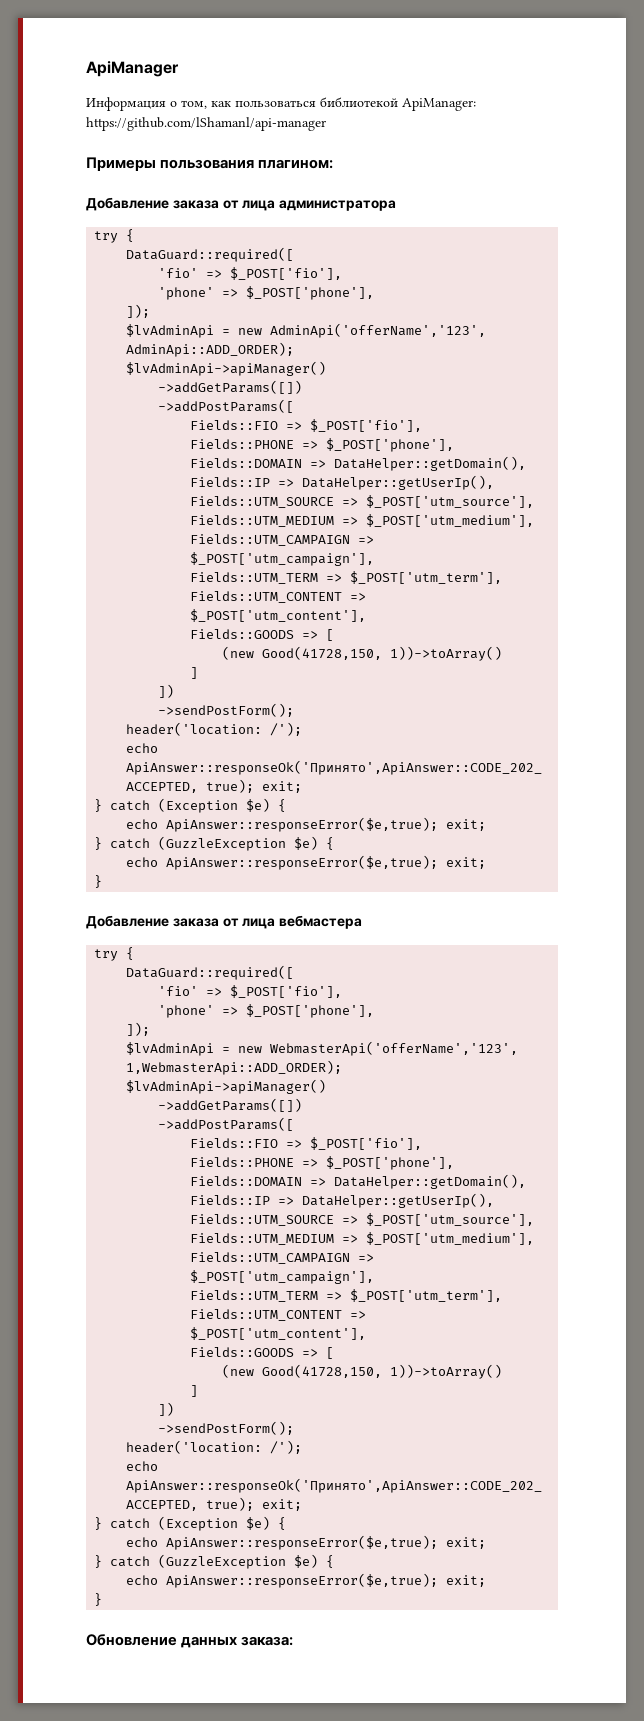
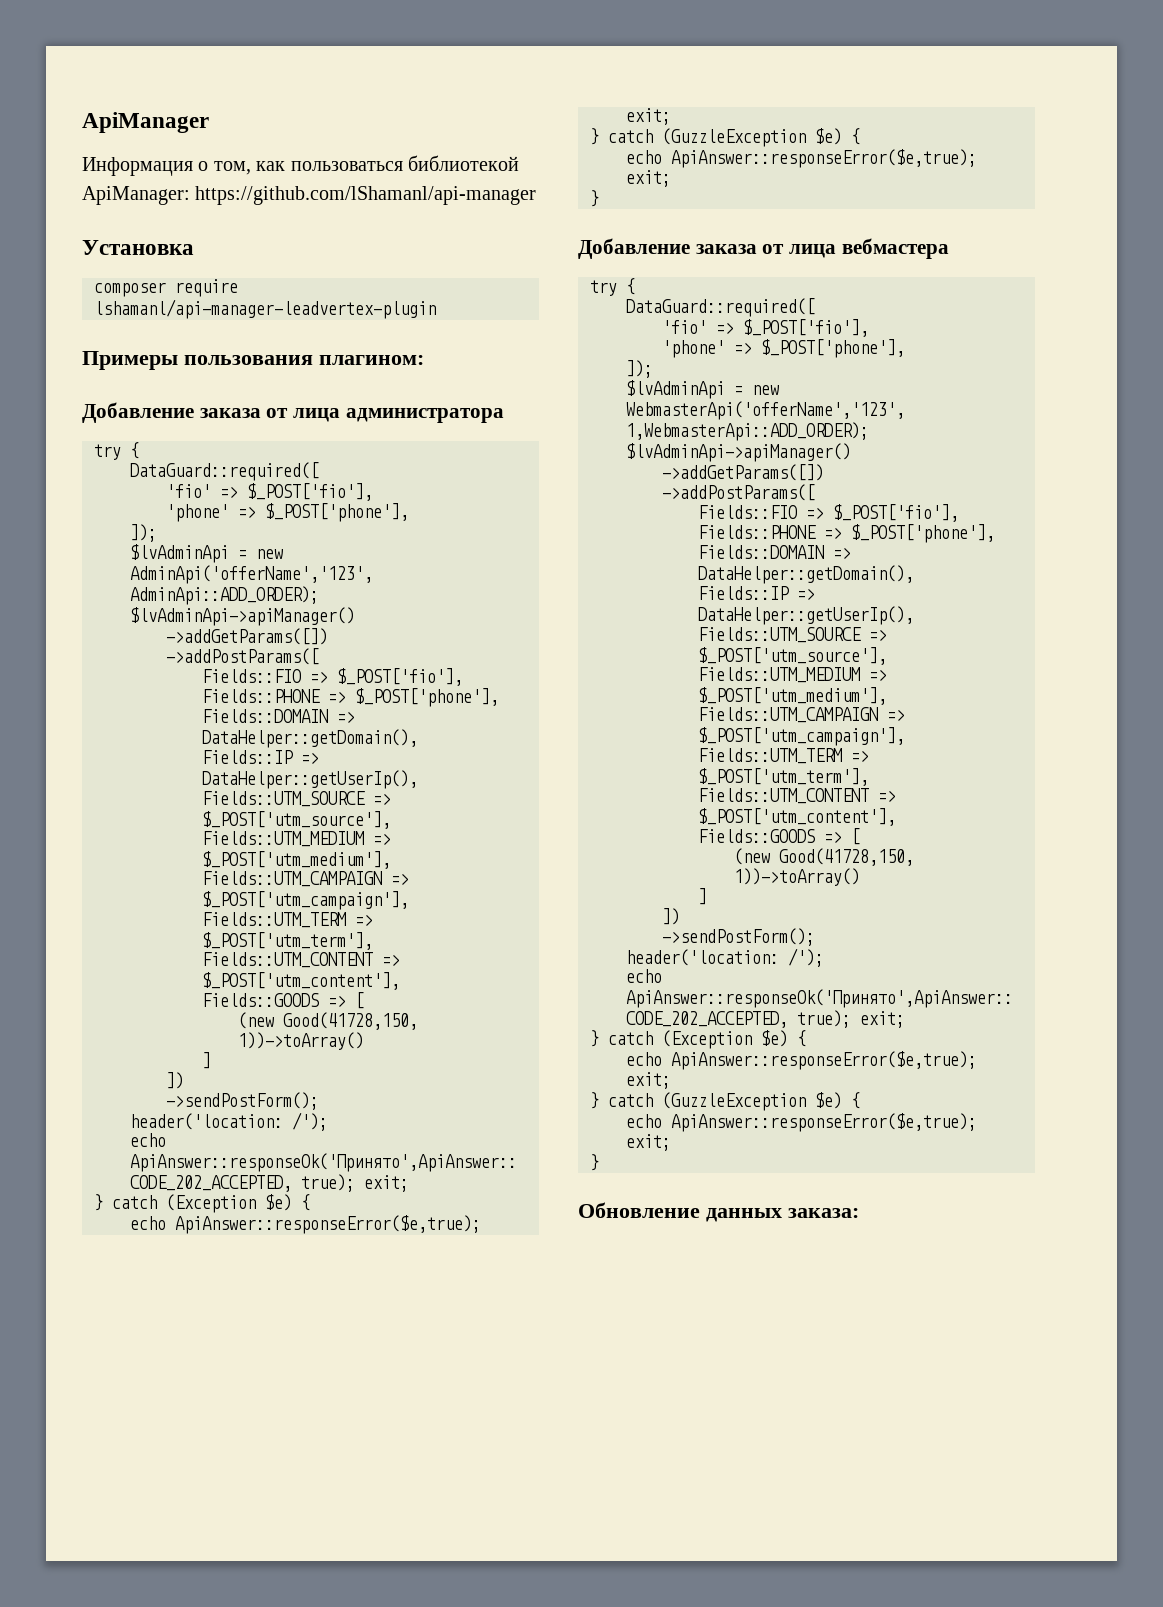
+ Установка
+ composer require lshamanl/api-manager-leadvertex-plugin

